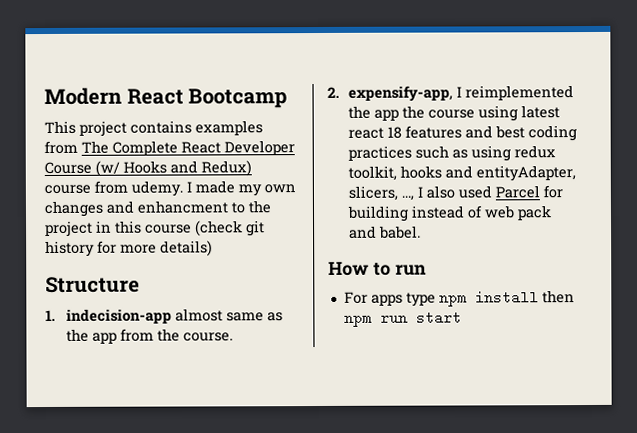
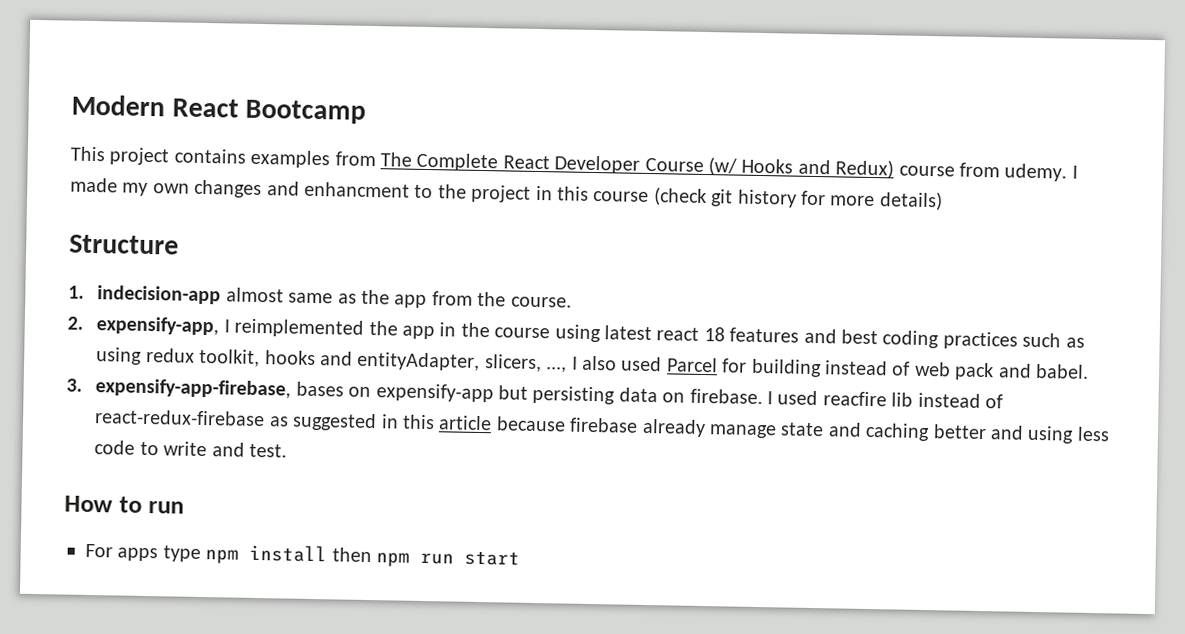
- 2. expensify-app, I reimplemented the app the course using latest react 18 features and best coding practices such as using redux toolkit, hooks and entityAdapter, slicers, ..., I also used Parcel for building instead of web pack and babel.
+ 2. expensify-app, I reimplemented the app in the course using latest react 18 features and best coding practices such as using redux toolkit, hooks and entityAdapter, slicers, ..., I also used Parcel for building instead of web pack and babel.
+ 3. expensify-app-firebase, bases on expensify-app but persisting data on firebase. I used reacfire lib instead of react-redux-firebase as suggested in this article because firebase already manage state and caching better and using less code to write and test.

